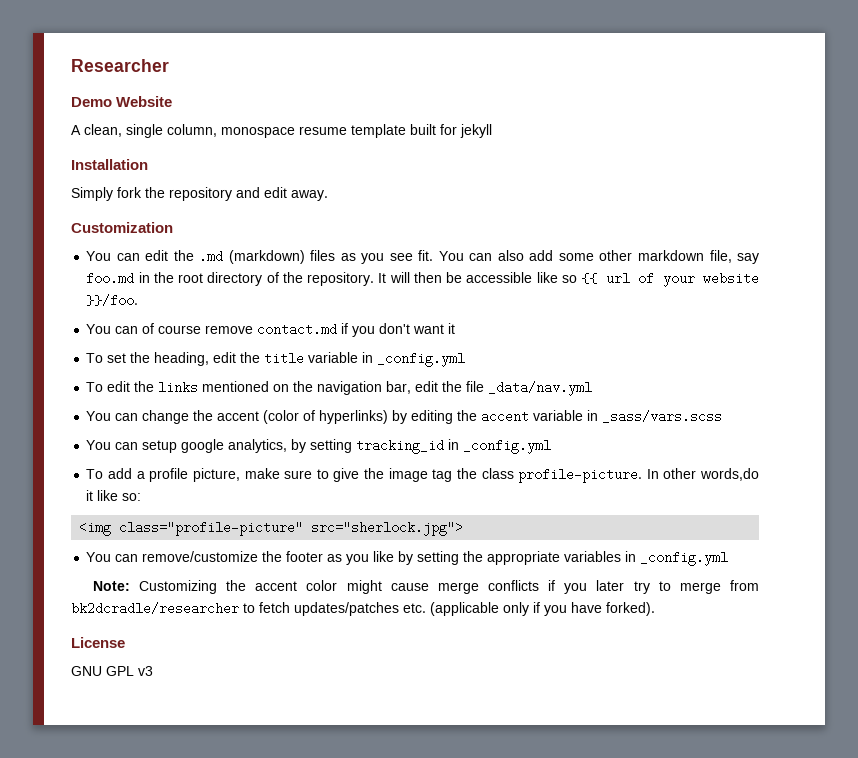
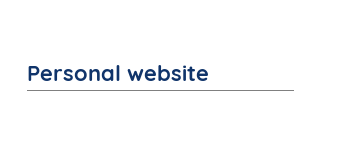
- Researcher
- Demo Website
- A clean, single column, monospace resume template built for jekyll
- Installation
- Simply fork the repository and edit away.
- Customization
- You can edit the .md (markdown) files as you see fit. You can also add some other markdown file, say foo.md in the root directory of the repository. It will then be accessible like so {{ url of your website }}/foo.
- You can of course remove contact.md if you don't want it
- To set the heading, edit the title variable in _config.yml
- To edit the links mentioned on the navigation bar, edit the file _data/nav.yml
- You can change the accent (color of hyperlinks) by editing the accent variable in _sass/vars.scss
- You can setup google analytics, by setting tracking_id in _config.yml
- To add a profile picture, make sure to give the image tag the class profile-picture. In other words,do it like so:
- <img class="profile-picture" src="sherlock.jpg">
- You can remove/customize the footer as you like by setting the appropriate variables in _config.yml
- Note: Customizing the accent color might cause merge conflicts if you later try to merge from bk2dcradle/researcher to fetch updates/patches etc. (applicable only if you have forked).
- License
- GNU GPL v3
+ Personal website

